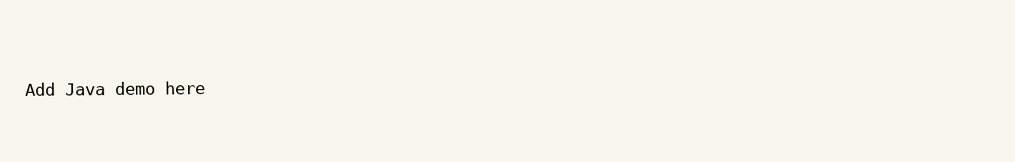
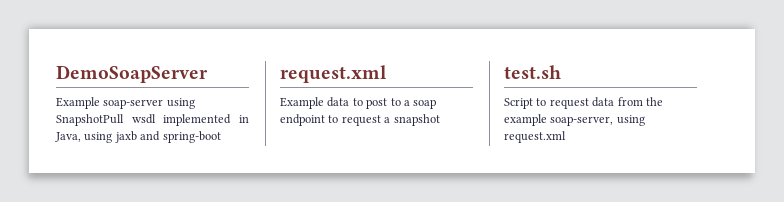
- Add Java demo here
+ DemoSoapServer
+ Example soap-server using SnapshotPull wsdl implemented in Java, using jaxb and spring-boot
+ request.xml
+ Example data to post to a soap endpoint to request a snapshot
+ test.sh
+ Script to request data from the example soap-server, using request.xml

